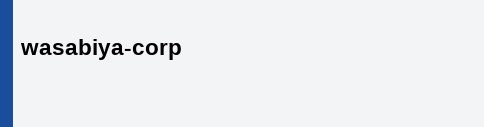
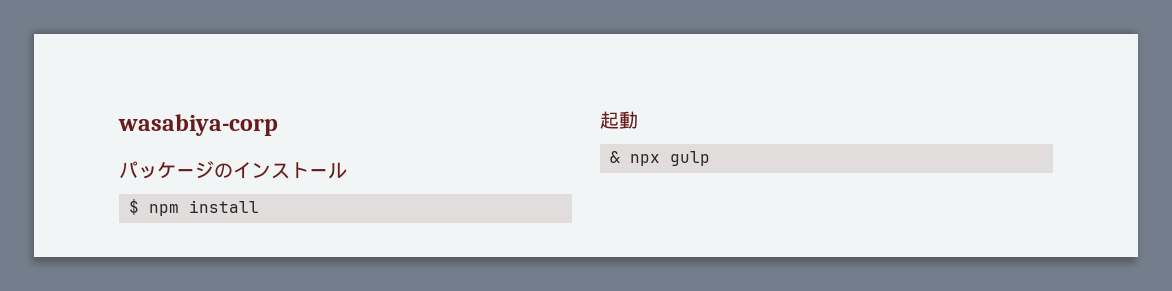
+ パッケージのインストール
+ $ npm install
+ 起動
+ & npx gulp

